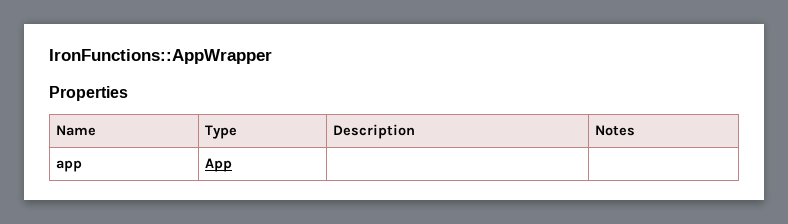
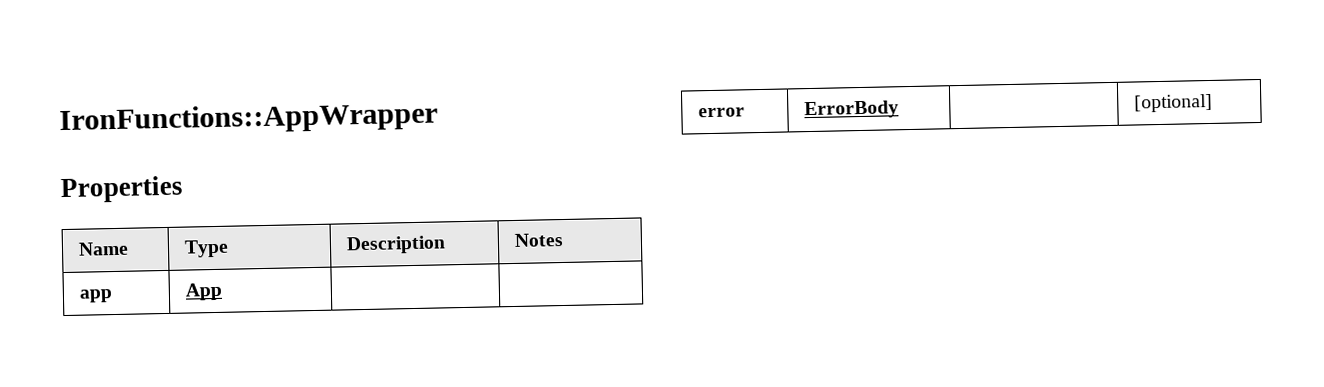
+ error | ErrorBody | | [optional]

